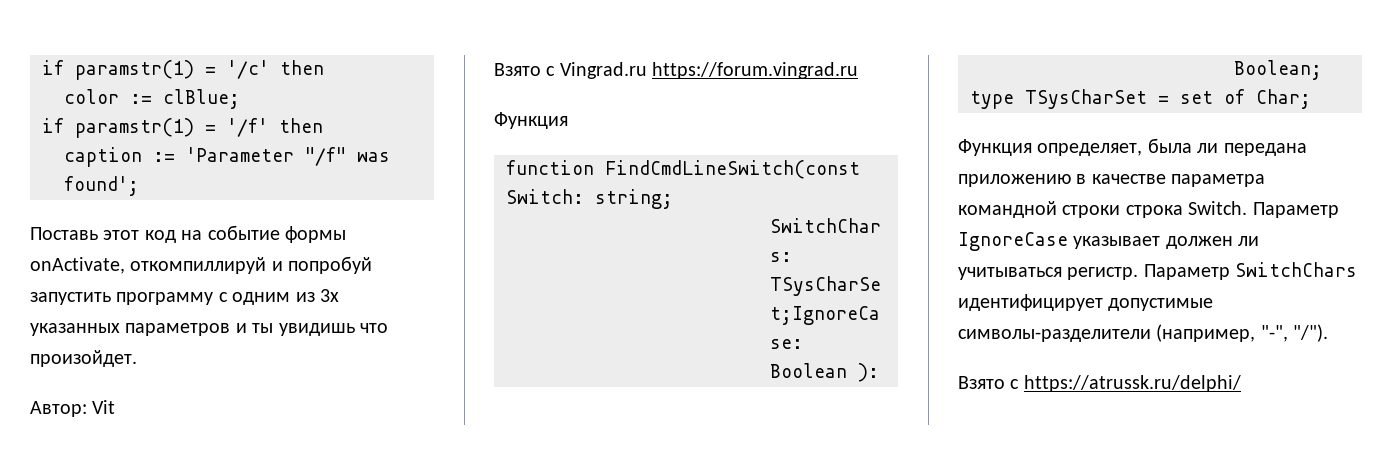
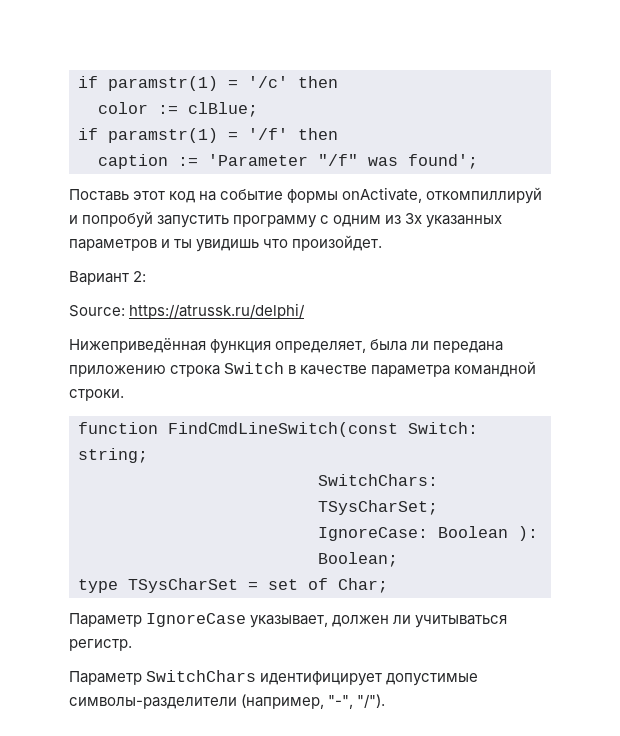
- Автор: Vit
- Взято с Vingrad.ru https://forum.vingrad.ru
- Функция
+ Вариант 2:
+ Source: https://atrussk.ru/delphi/
+ Нижеприведённая функция определяет, была ли передана приложению строка Switch в качестве параметра командной строки.
- Функция определяет, была ли передана приложению в качестве параметра командной строки строка Switch. Параметр IgnoreCase указывает должен ли учитываться регистр. Параметр SwitchChars идентифицирует допустимые символы-разделители (например, "-", "/").
+ Параметр IgnoreCase указывает, должен ли учитываться регистр.
+ Параметр SwitchChars идентифицирует допустимые символы-разделители (например, "-", "/").
- Взято с https://atrussk.ru/delphi/

